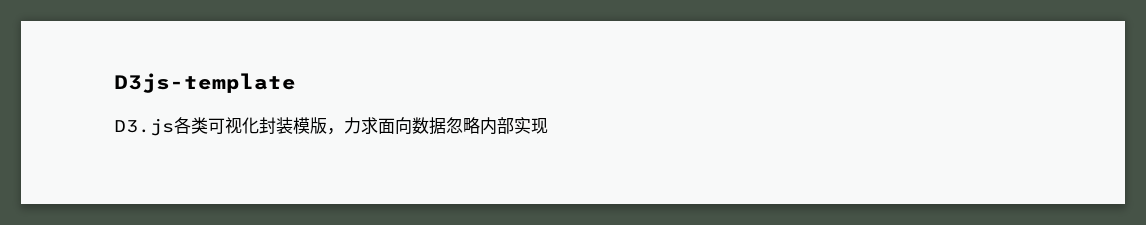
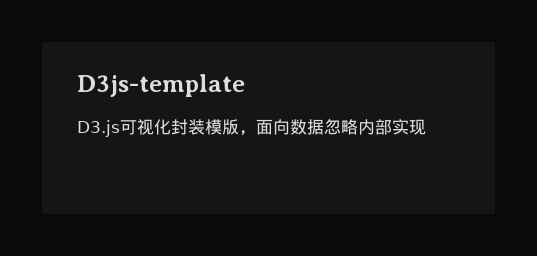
- D3.js各类可视化封装模版，力求面向数据忽略内部实现
+ D3.js可视化封装模版，面向数据忽略内部实现

